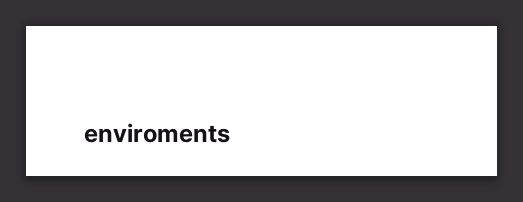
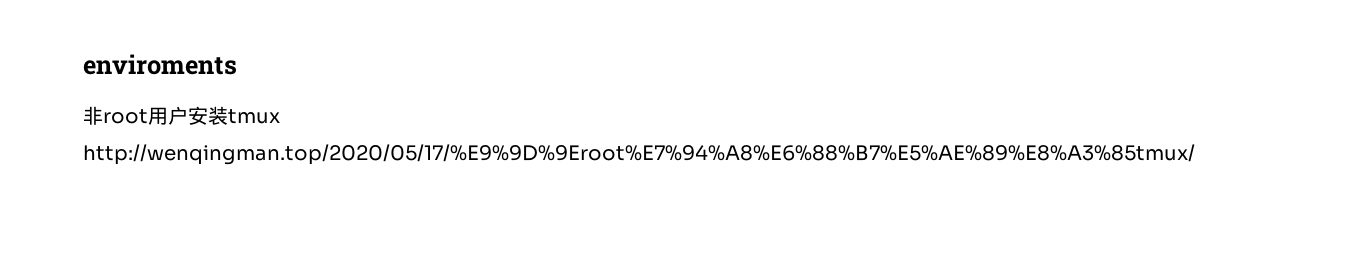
+ 非root用户安装tmux http://wenqingman.top/2020/05/17/%E9%9D%9Eroot%E7%94%A8%E6%88%B7%E5%AE%89%E8%A3%85tmux/

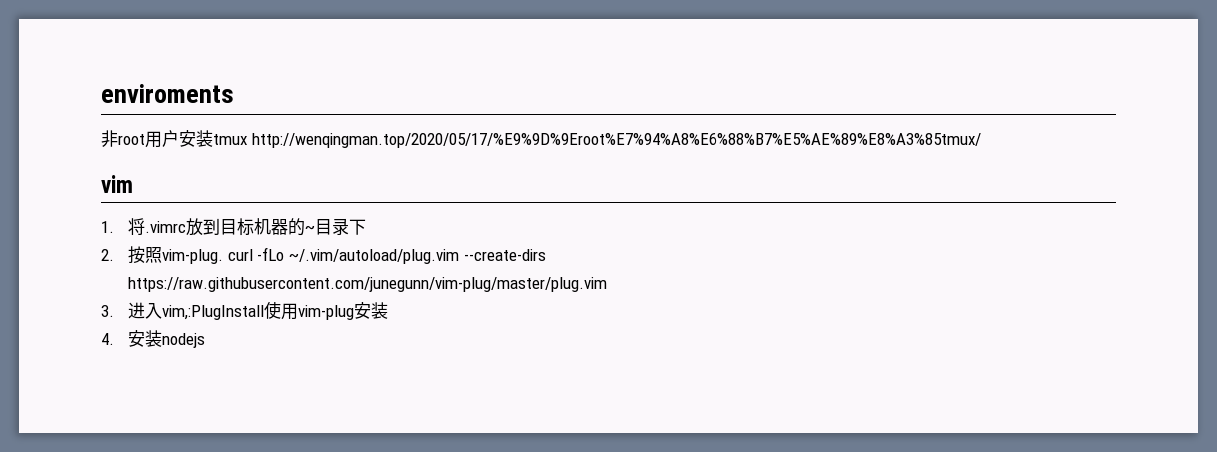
+ vim
+ 1.将.vimrc放到目标机器的~目录下
+ 2.按照vim-plug. curl -fLo ~/.vim/autoload/plug.vim --create-dirs
+ https://raw.githubusercontent.com/junegunn/vim-plug/master/plug.vim
+ 3.进入vim,:PlugInstall使用vim-plug安装
+ 4.安装nodejs

